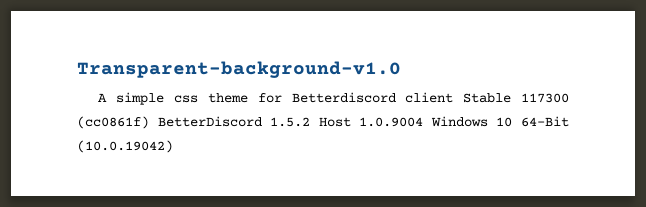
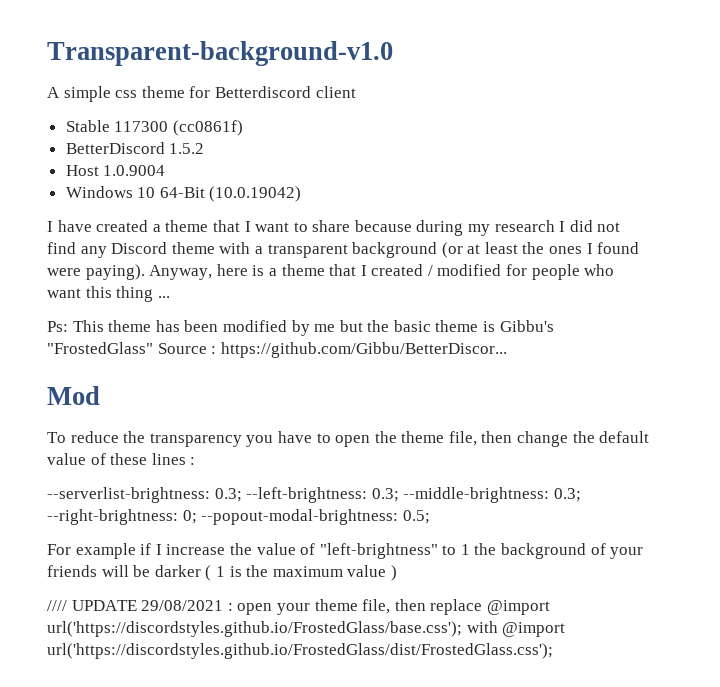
- A simple css theme for Betterdiscord client Stable 117300 (cc0861f) BetterDiscord 1.5.2 Host 1.0.9004 Windows 10 64-Bit (10.0.19042)
+ A simple css theme for Betterdiscord client
+ Stable 117300 (cc0861f)
+ BetterDiscord 1.5.2
+ Host 1.0.9004
+ Windows 10 64-Bit (10.0.19042)
+ I have created a theme that I want to share because during my research I did not find any Discord theme with a transparent background (or at least the ones I found were paying). Anyway, here is a theme that I created / modified for people who want this thing ...
+ Ps: This theme has been modified by me but the basic theme is Gibbu's "FrostedGlass" Source : https://github.com/Gibbu/BetterDiscor...
+ Mod
+ To reduce the transparency you have to open the theme file, then change the default value of these lines :
+ --serverlist-brightness: 0.3; --left-brightness: 0.3; --middle-brightness: 0.3; --right-brightness: 0; --popout-modal-brightness: 0.5;
+ For example if I increase the value of "left-brightness" to 1 the background of your friends will be darker ( 1 is the maximum value )
+ //// UPDATE 29/08/2021 : open your theme file, then replace @import url('https://discordstyles.github.io/FrostedGlass/base.css'); with @import url('https://discordstyles.github.io/FrostedGlass/dist/FrostedGlass.css');

